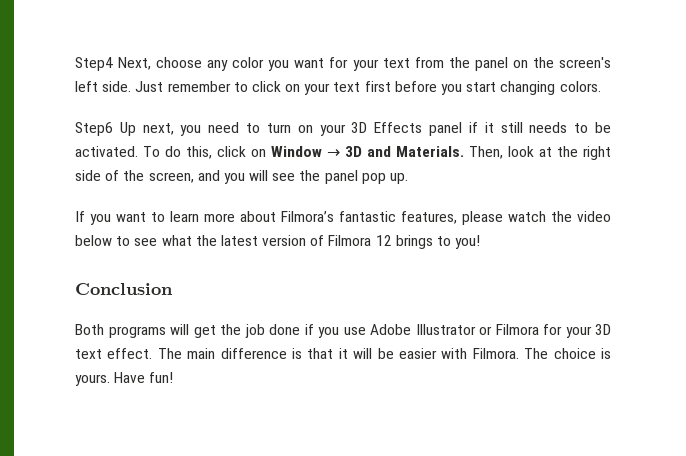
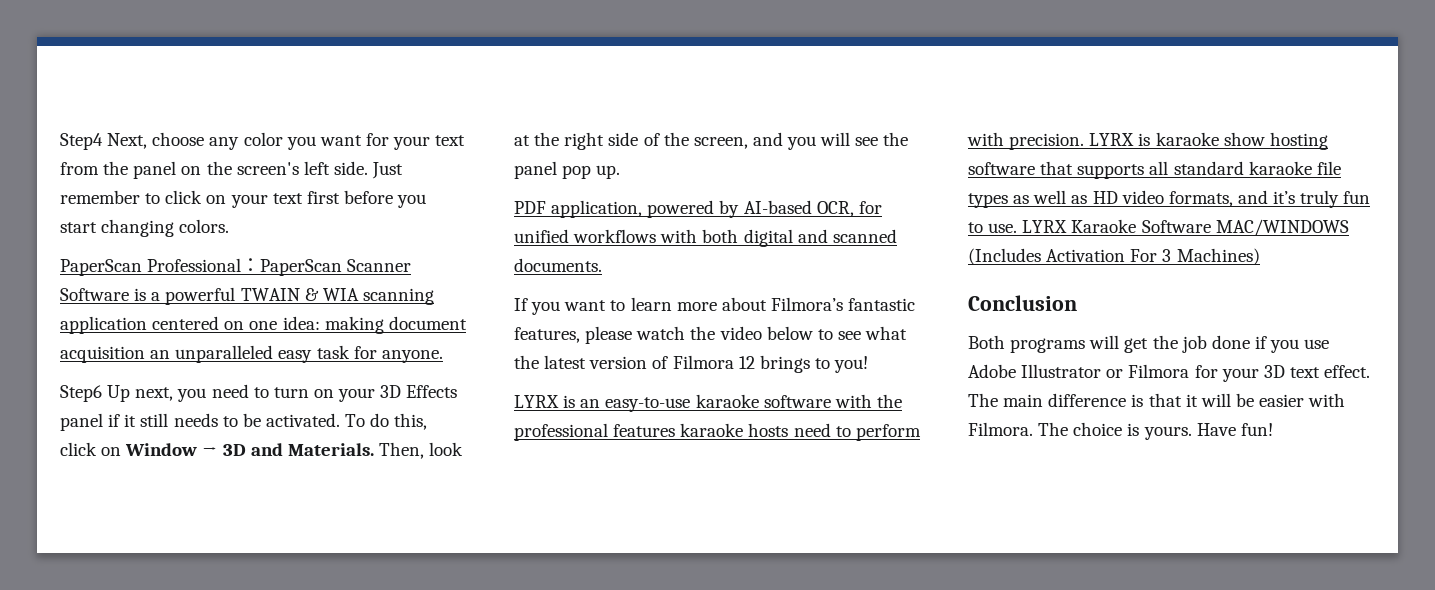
+ PaperScan Professional：PaperScan Scanner Software is a powerful TWAIN & WIA scanning application centered on one idea: making document acquisition an unparalleled easy task for anyone.
+ PDF application, powered by AI-based OCR, for unified workflows with both digital and scanned documents.
+ LYRX is an easy-to-use karaoke software with the professional features karaoke hosts need to perform with precision. LYRX is karaoke show hosting software that supports all standard karaoke file types as well as HD video formats, and it’s truly fun to use. LYRX Karaoke Software MAC/WINDOWS (Includes Activation For 3 Machines)

